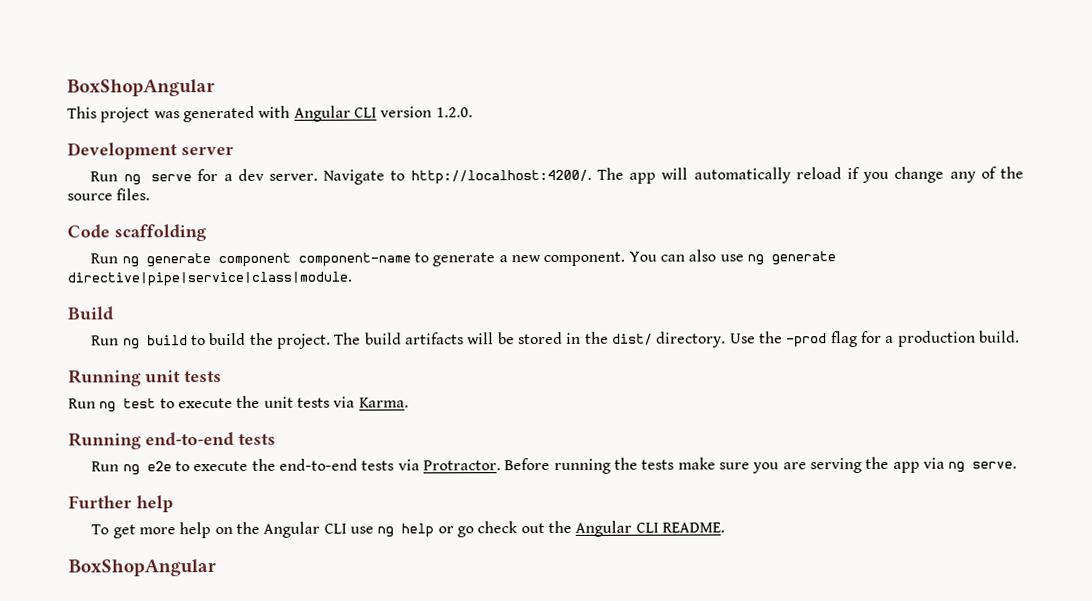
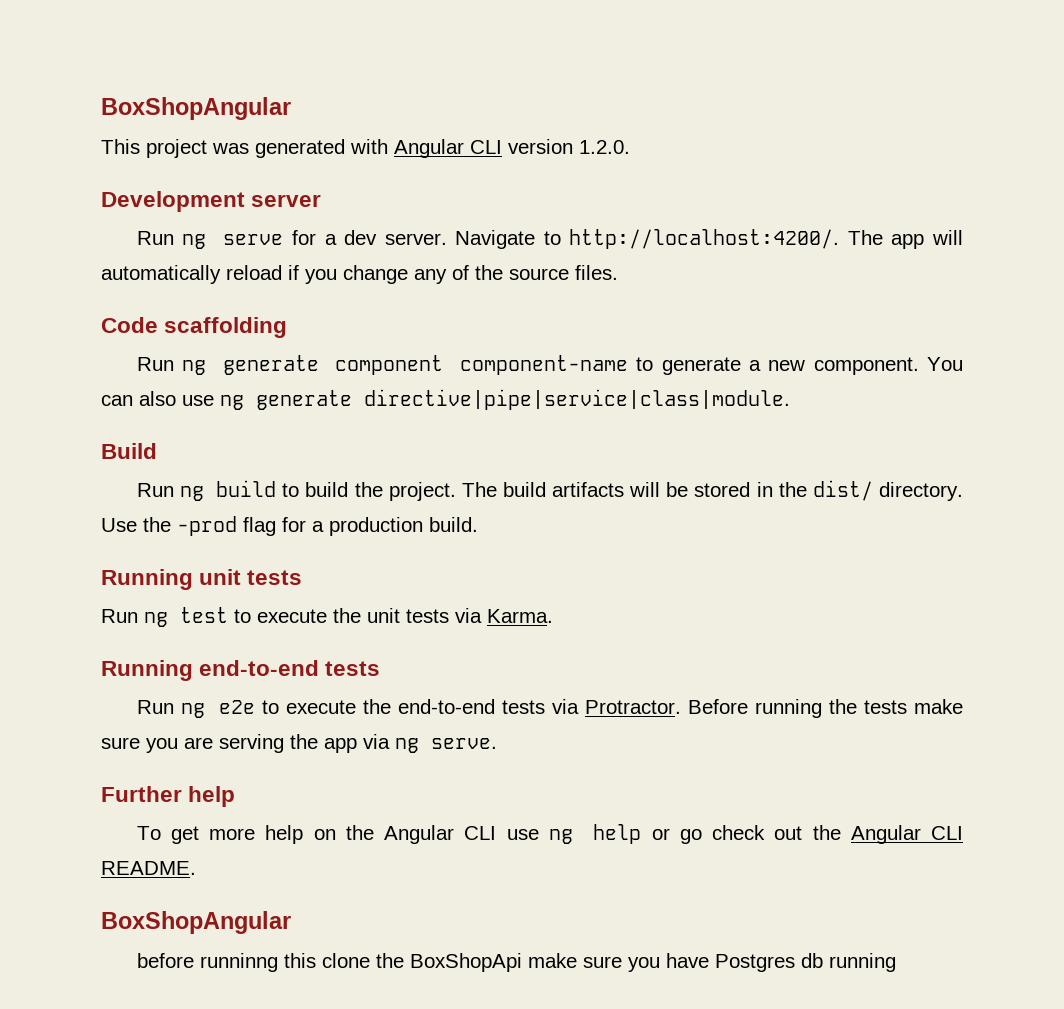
+ before runninng this clone the BoxShopApi make sure you have Postgres db running

